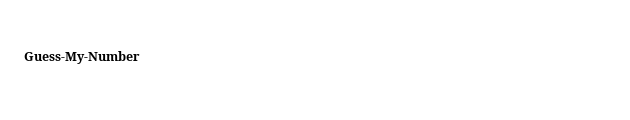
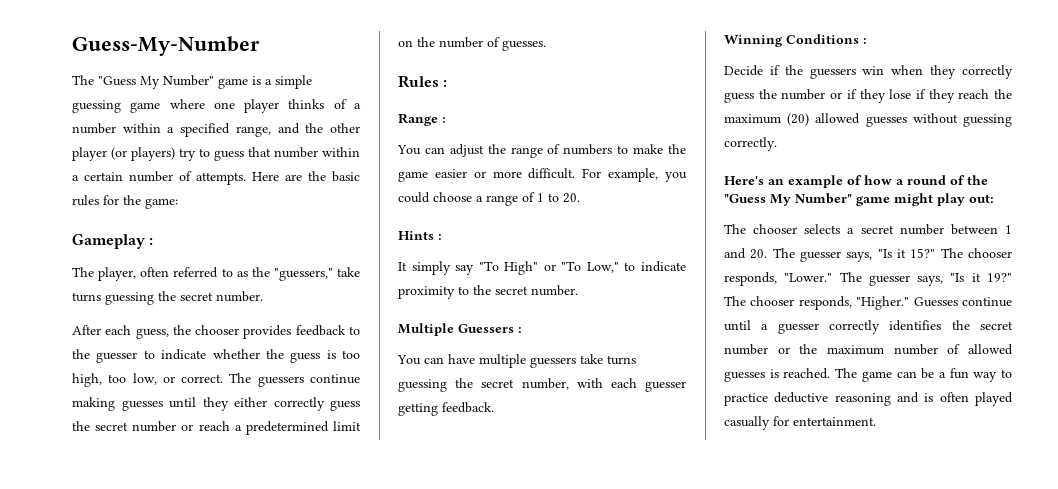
+ The "Guess My Number" game is a simple guessing game where one player thinks of a number within a specified range, and the other player (or players) try to guess that number within a certain number of attempts. Here are the basic rules for the game:
+ Gameplay :
+ The player, often referred to as the "guessers," take turns guessing the secret number.
+ After each guess, the chooser provides feedback to the guesser to indicate whether the guess is too high, too low, or correct. The guessers continue making guesses until they either correctly guess the secret number or reach a predetermined limit on the number of guesses.
+ Rules :
+ Range :
+ You can adjust the range of numbers to make the game easier or more difficult. For example, you could choose a range of 1 to 20.
+ Hints :
+ It simply say "To High" or "To Low," to indicate proximity to the secret number.
+ Multiple Guessers :
+ You can have multiple guessers take turns guessing the secret number, with each guesser getting feedback.
+ Winning Conditions :
+ Decide if the guessers win when they correctly guess the number or if they lose if they reach the maximum (20) allowed guesses without guessing correctly.
+ Here's an example of how a round of the "Guess My Number" game might play out:
+ The chooser selects a secret number between 1 and 20. The guesser says, "Is it 15?" The chooser responds, "Lower." The guesser says, "Is it 19?" The chooser responds, "Higher." Guesses continue until a guesser correctly identifies the secret number or the maximum number of allowed guesses is reached. The game can be a fun way to practice deductive reasoning and is often played casually for entertainment.

